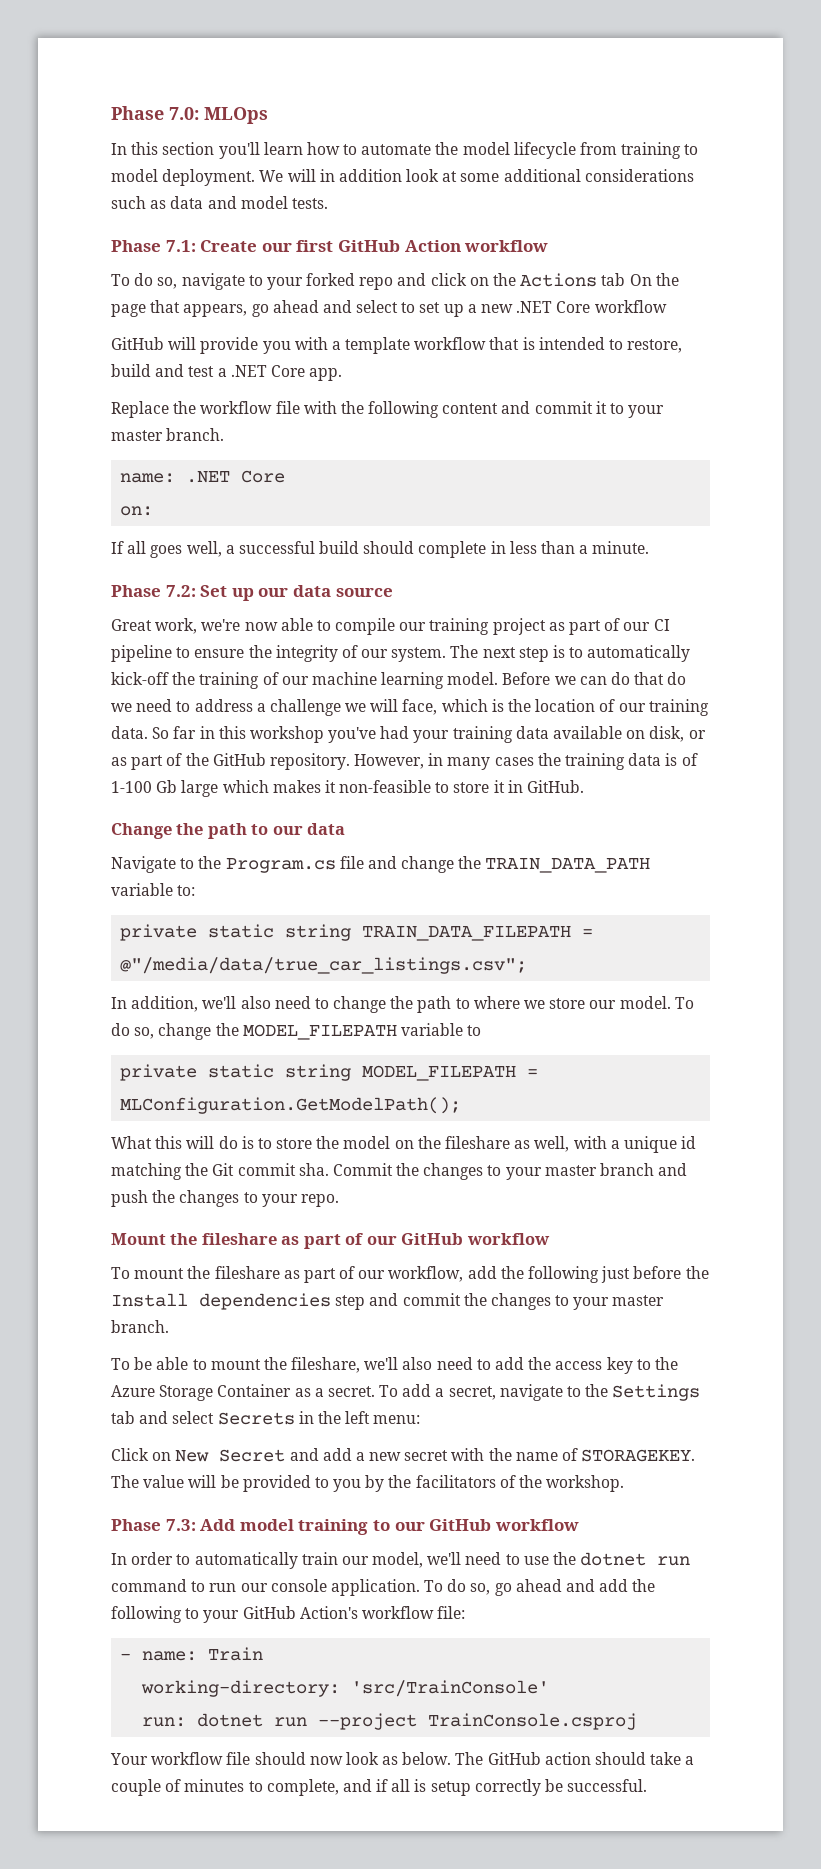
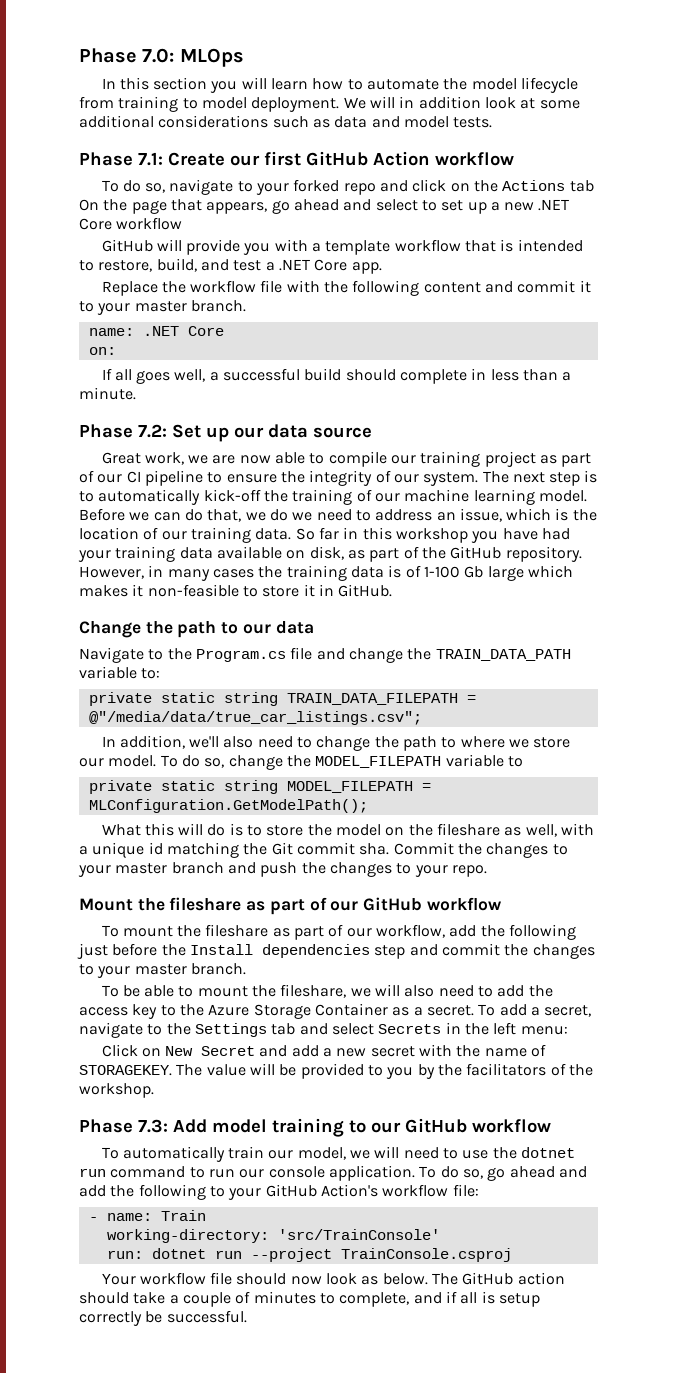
- In this section you'll learn how to automate the model lifecycle from training to model deployment.
+ In this section you will learn how to automate the model lifecycle from training to model deployment.
- GitHub will provide you with a template workflow that is intended to restore, build and test a .NET Core app.
+ GitHub will provide you with a template workflow that is intended to restore, build, and test a .NET Core app.
- Great work, we're now able to compile our training project as part of our CI pipeline to ensure the integrity of our system.
+ Great work, we are now able to compile our training project as part of our CI pipeline to ensure the integrity of our system.
- Before we can do that do we need to address a challenge we will face, which is the location of our training data.
+ Before we can do that, we do we need to address an issue, which is the location of our training data.
- So far in this workshop you've had your training data available on disk, or as part of the GitHub repository.
+ So far in this workshop you have had your training data available on disk, as part of the GitHub repository.
- To be able to mount the fileshare, we'll also need to add the access key to the Azure Storage Container as a secret.
+ To be able to mount the fileshare, we will also need to add the access key to the Azure Storage Container as a secret.
- In order to automatically train our model, we'll need to use the dotnet run command to run our console application.
+ To automatically train our model, we will need to use the dotnet run command to run our console application.

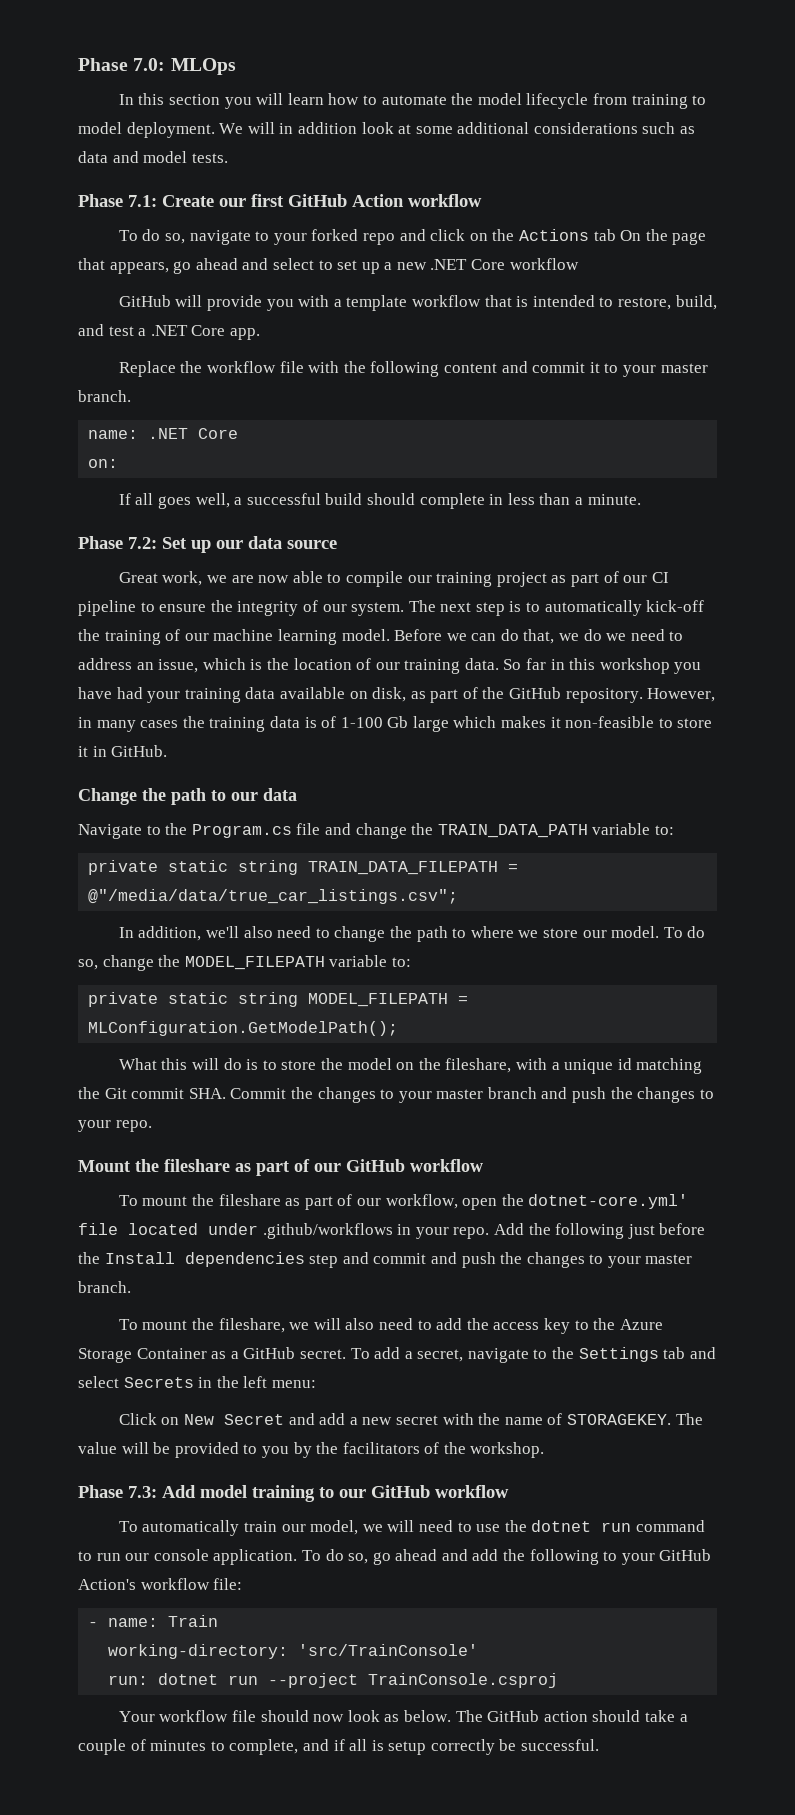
- To do so, change the MODEL_FILEPATH variable to
+ To do so, change the MODEL_FILEPATH variable to:
- What this will do is to store the model on the fileshare as well, with a unique id matching the Git commit sha. Commit the changes to your master branch and push the changes to your repo.
+ What this will do is to store the model on the fileshare, with a unique id matching the Git commit SHA. Commit the changes to your master branch and push the changes to your repo.
- To mount the fileshare as part of our workflow, add the following just before the Install dependencies step and commit the changes to your master branch.
+ To mount the fileshare as part of our workflow, open the dotnet-core.yml' file located under .github/workflows in your repo. Add the following just before the Install dependencies step and commit and push the changes to your master branch.
- To be able to mount the fileshare, we will also need to add the access key to the Azure Storage Container as a secret.
+ To mount the fileshare, we will also need to add the access key to the Azure Storage Container as a GitHub secret.

